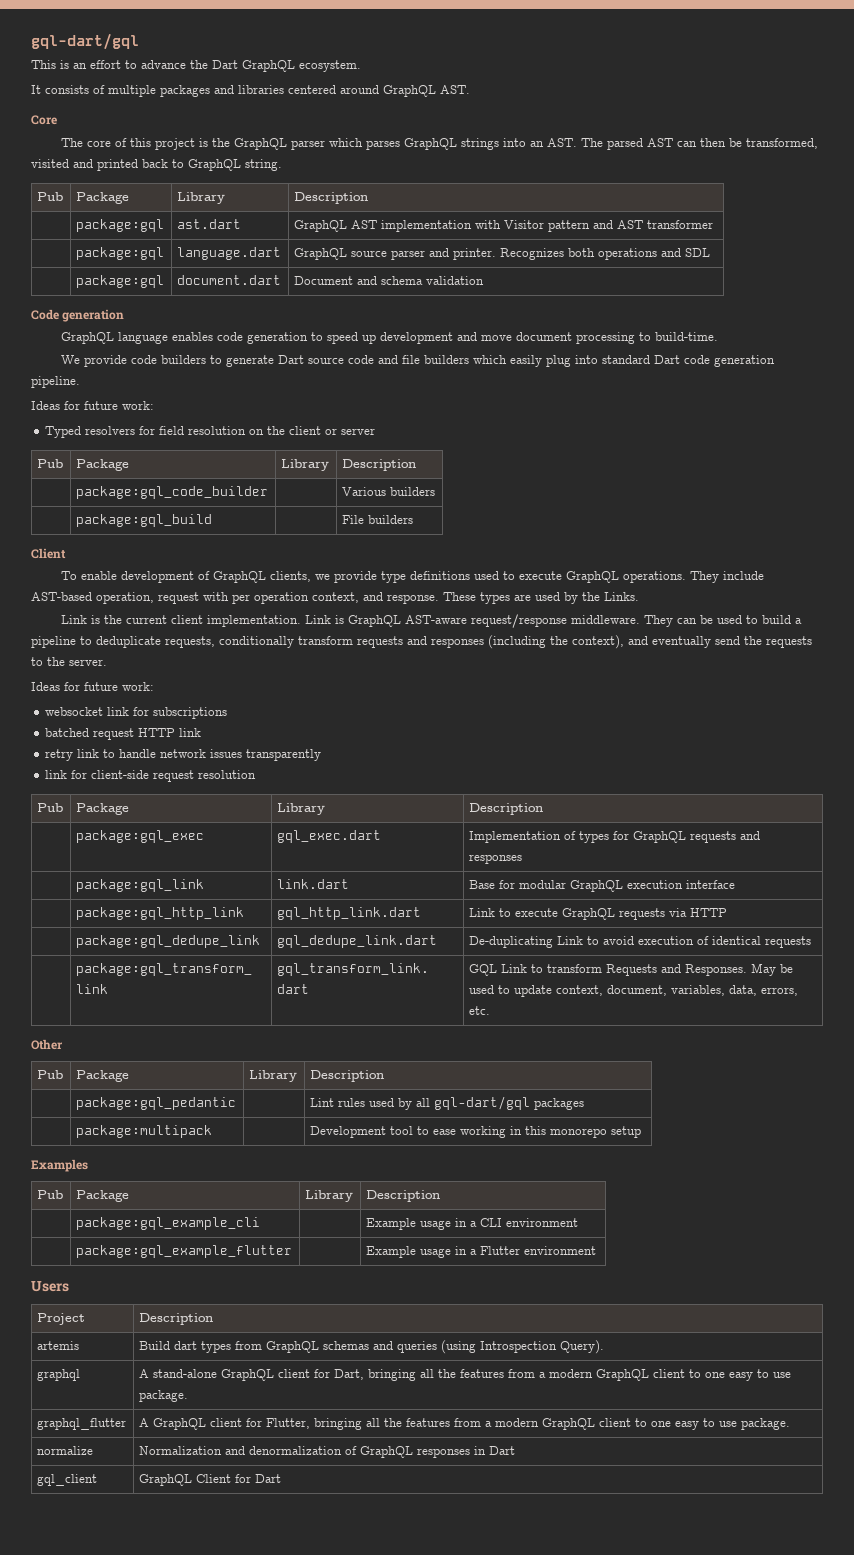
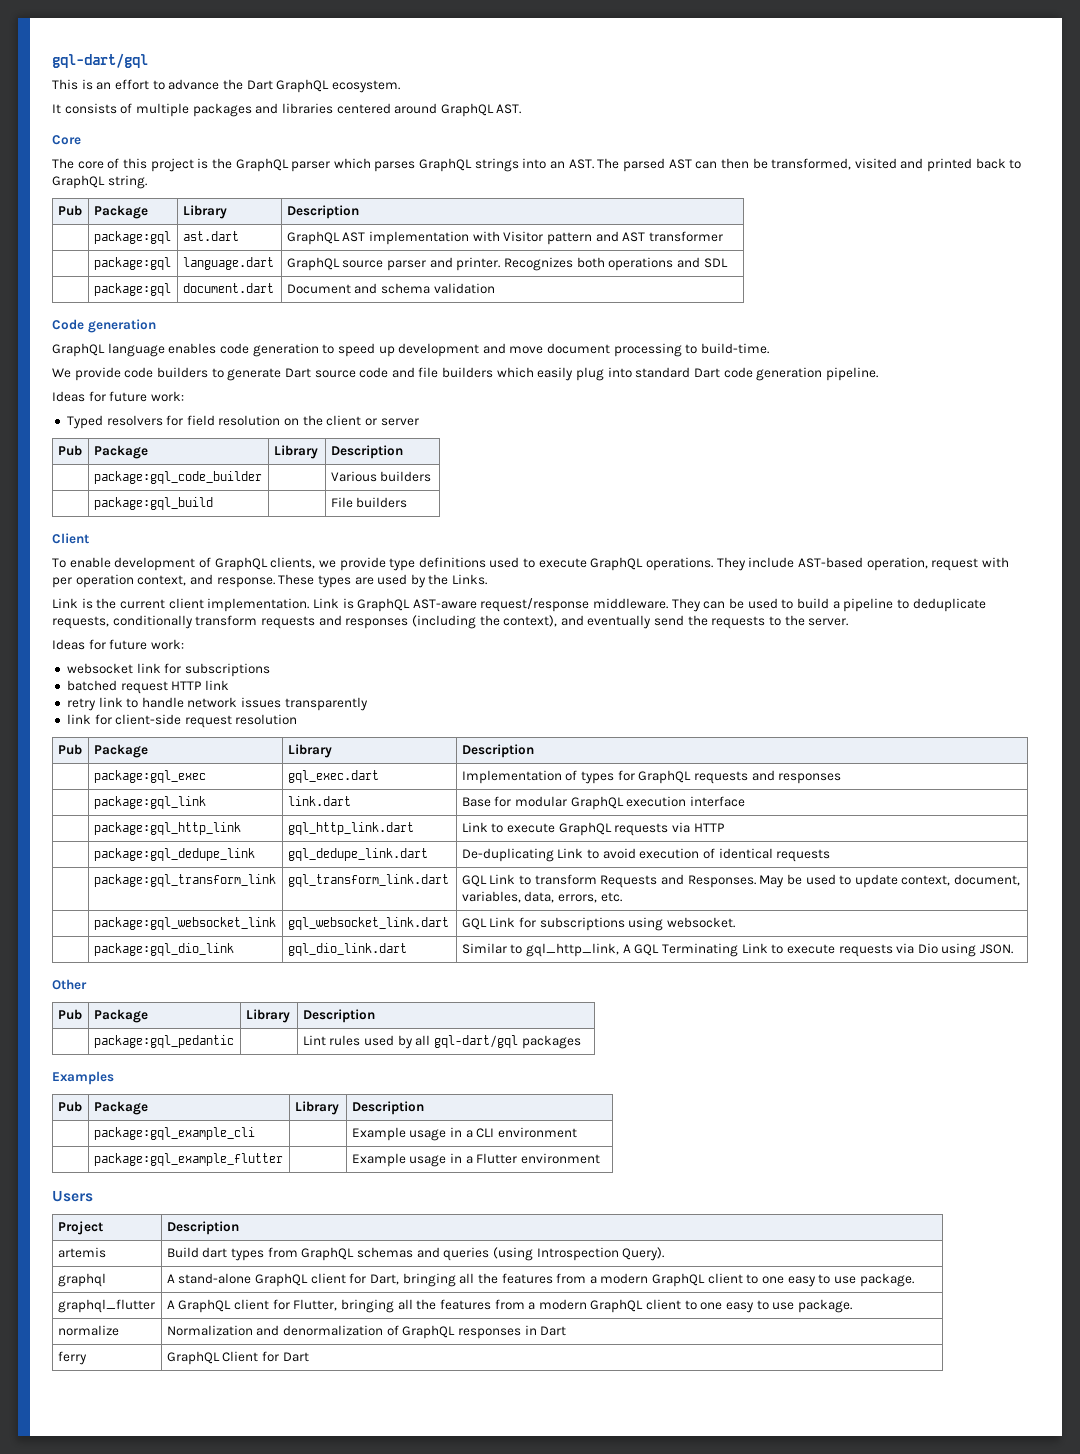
+ | package:gql_websocket_link | gql_websocket_link.dart | GQL Link for subscriptions using websocket.
+ | package:gql_dio_link | gql_dio_link.dart | Similar to gql_http_link, A GQL Terminating Link to execute requests via Dio using JSON.
- | package:multipack | | Development tool to ease working in this monorepo setup
- gql_client | GraphQL Client for Dart
+ ferry | GraphQL Client for Dart

